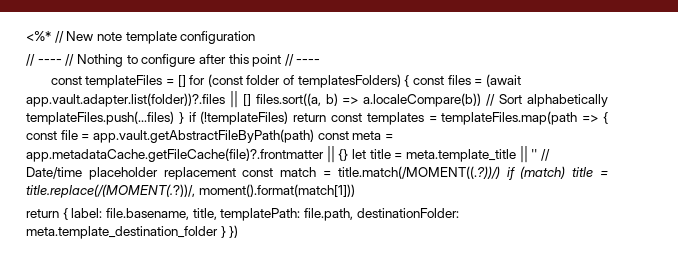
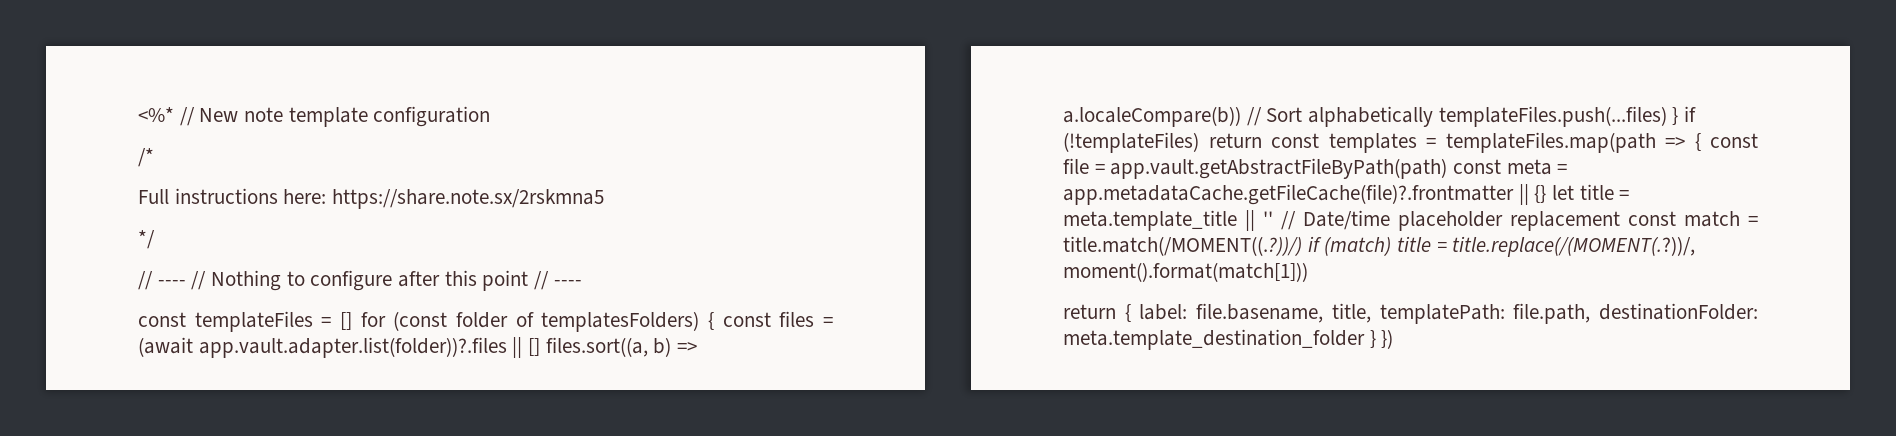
+ /*
+ Full instructions here: https://share.note.sx/2rskmna5
+ */

